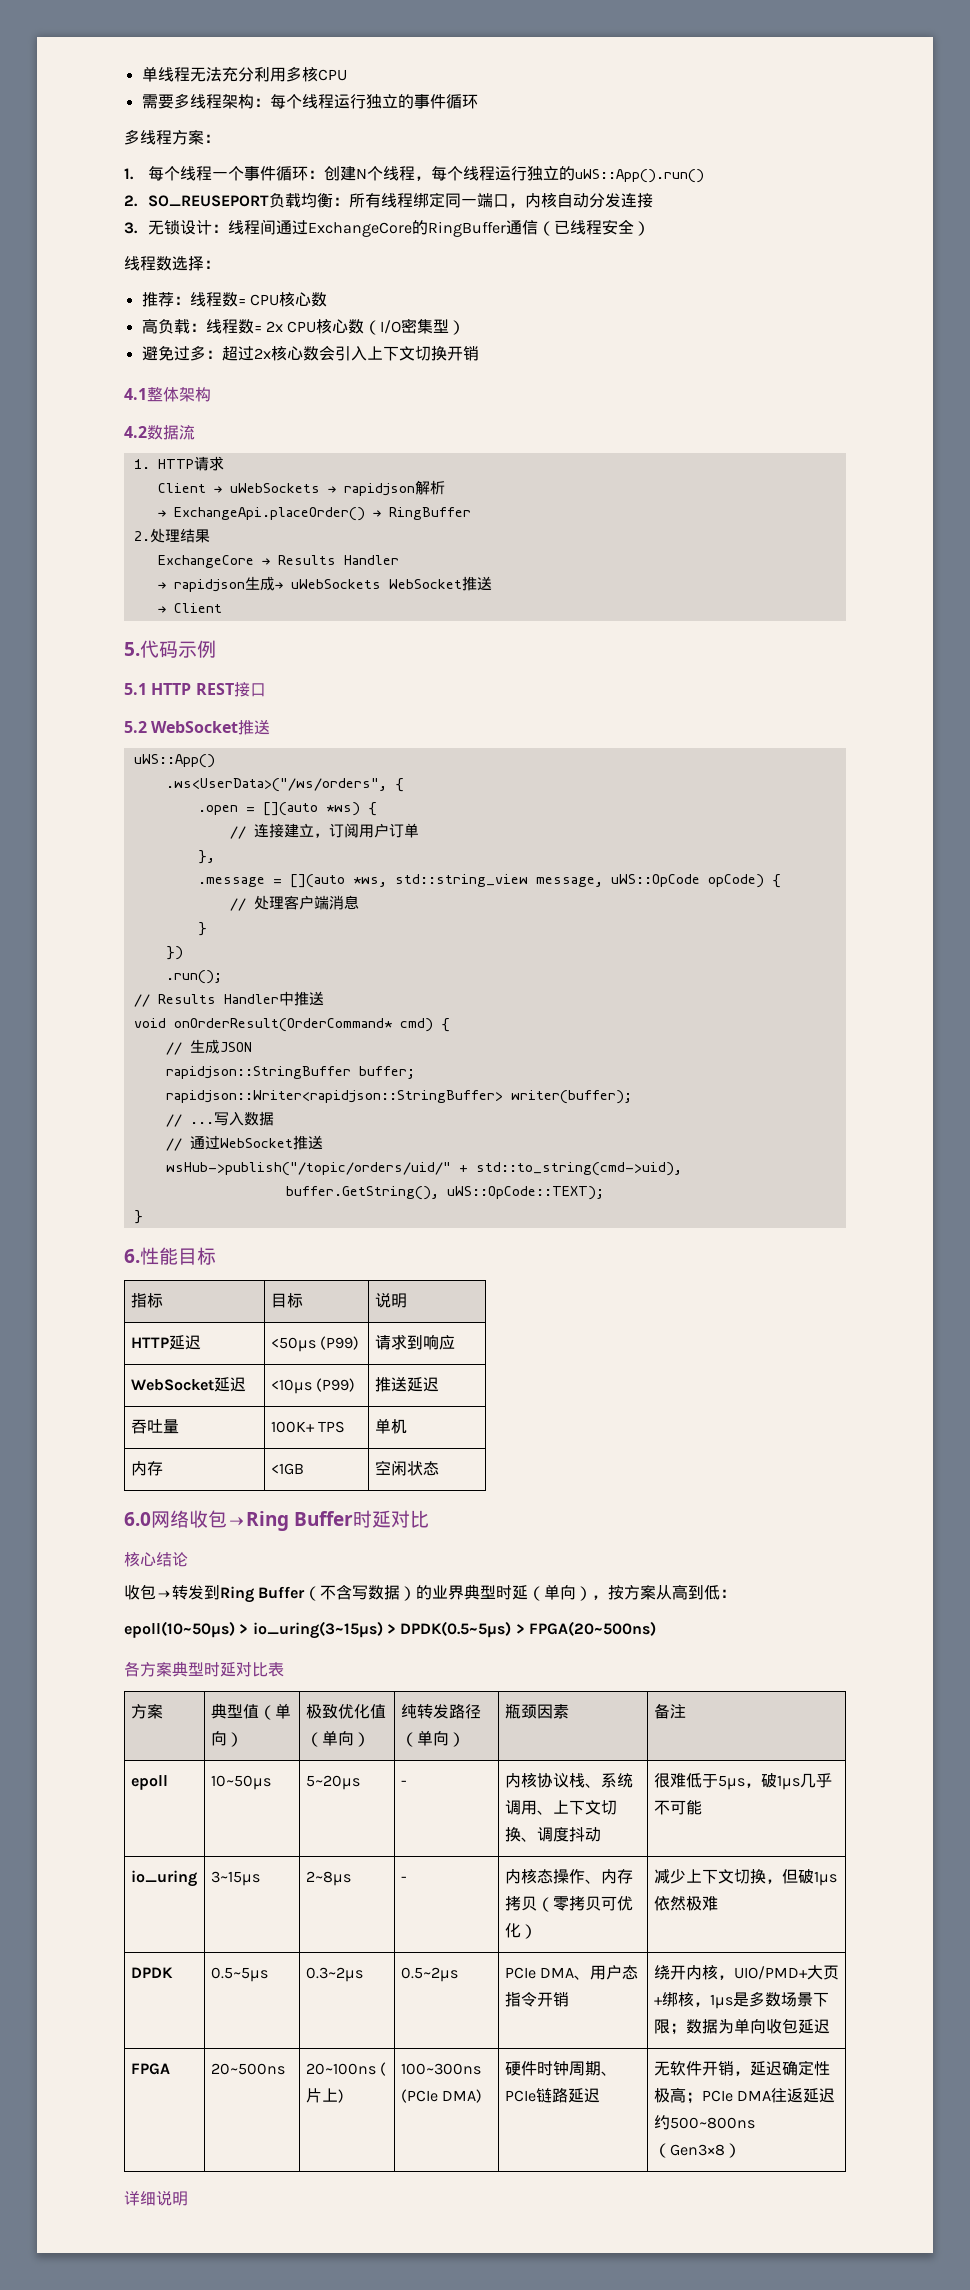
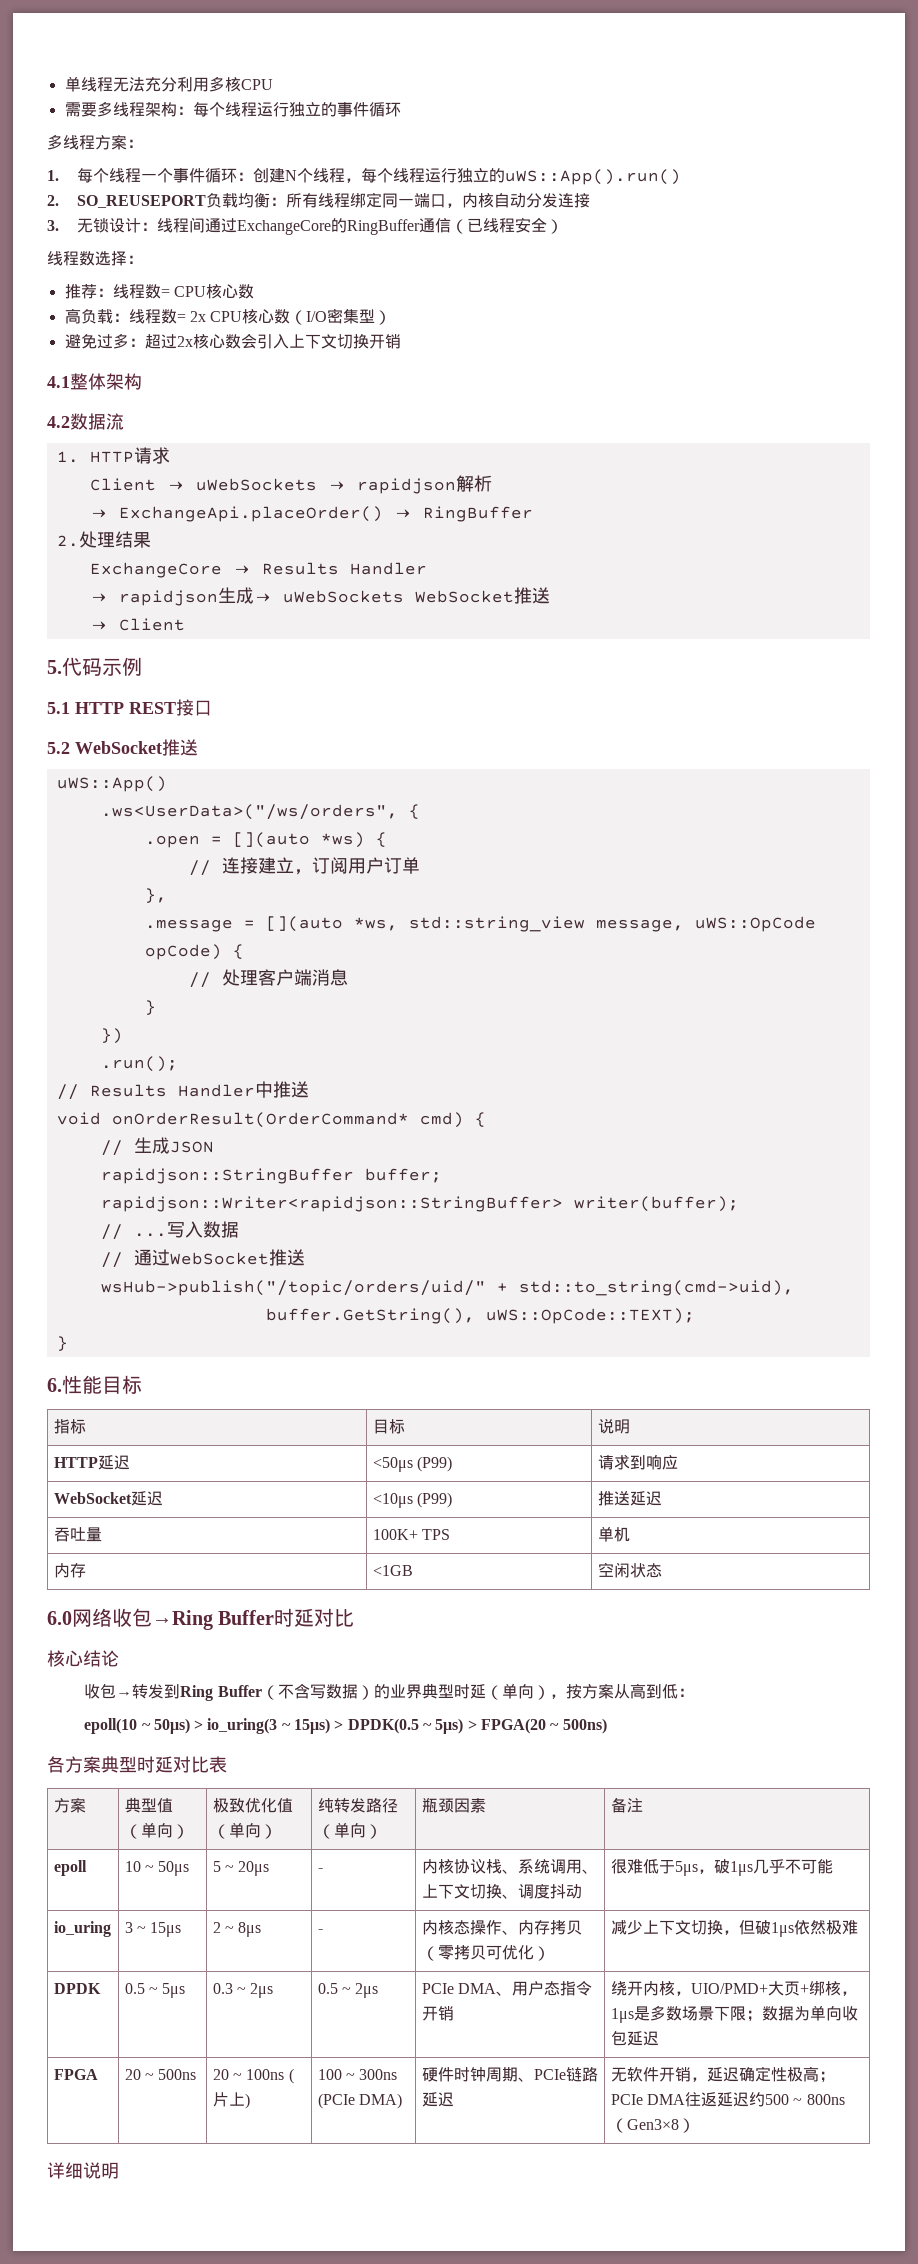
- epoll(10~50μs) > io_uring(3~15μs) > DPDK(0.5~5μs) > FPGA(20~500ns)
+ epoll(10 ~ 50μs) > io_uring(3 ~ 15μs) > DPDK(0.5 ~ 5μs) > FPGA(20 ~ 500ns)
- epoll | 10~50μs | 5~20μs | - | 内核协议栈、系统调用、上下文切换、调度抖动 | 很难低于5μs，破1μs几乎不可能
+ epoll | 10 ~ 50μs | 5 ~ 20μs | - | 内核协议栈、系统调用、上下文切换、调度抖动 | 很难低于5μs，破1μs几乎不可能
- io_uring | 3~15μs | 2~8μs | - | 内核态操作、内存拷贝（零拷贝可优化） | 减少上下文切换，但破1μs依然极难
+ io_uring | 3 ~ 15μs | 2 ~ 8μs | - | 内核态操作、内存拷贝（零拷贝可优化） | 减少上下文切换，但破1μs依然极难
- DPDK | 0.5~5μs | 0.3~2μs | 0.5~2μs | PCIe DMA、用户态指令开销 | 绕开内核，UIO/PMD+大页+绑核，1μs是多数场景下限；数据为单向收包延迟
+ DPDK | 0.5 ~ 5μs | 0.3 ~ 2μs | 0.5 ~ 2μs | PCIe DMA、用户态指令开销 | 绕开内核，UIO/PMD+大页+绑核，1μs是多数场景下限；数据为单向收包延迟
- FPGA | 20~500ns | 20~100ns (片上) | 100~300ns (PCIe DMA) | 硬件时钟周期、PCIe链路延迟 | 无软件开销，延迟确定性极高；PCIe DMA往返延迟约500~800ns（Gen3×8）
+ FPGA | 20 ~ 500ns | 20 ~ 100ns (片上) | 100 ~ 300ns (PCIe DMA) | 硬件时钟周期、PCIe链路延迟 | 无软件开销，延迟确定性极高；PCIe DMA往返延迟约500 ~ 800ns（Gen3×8）

